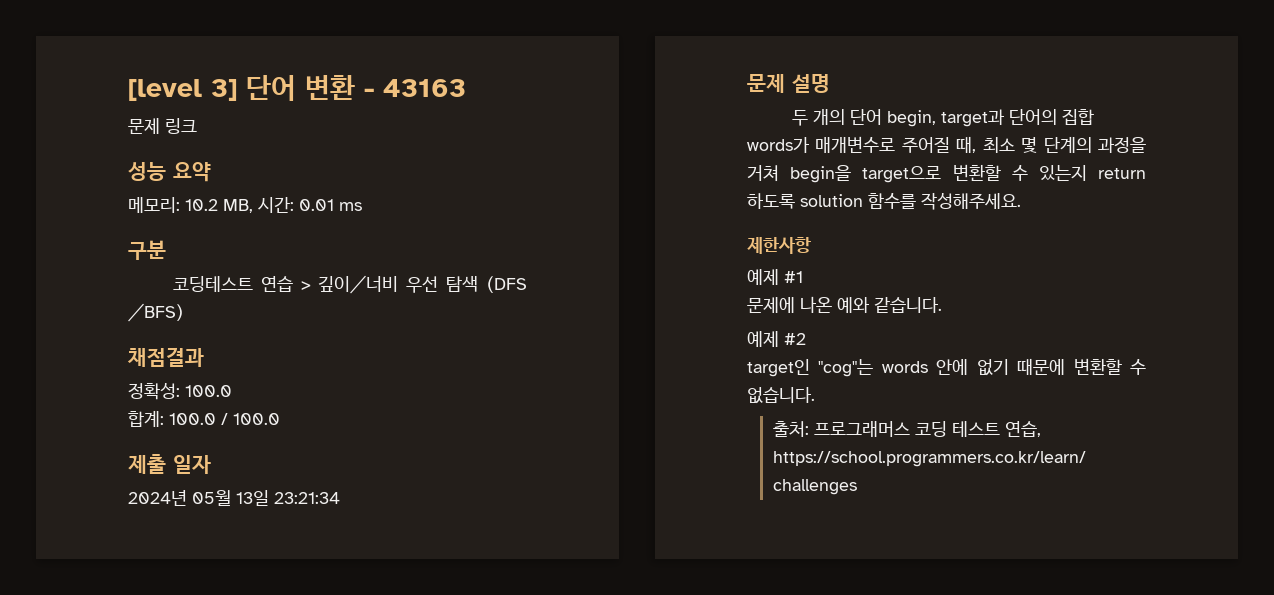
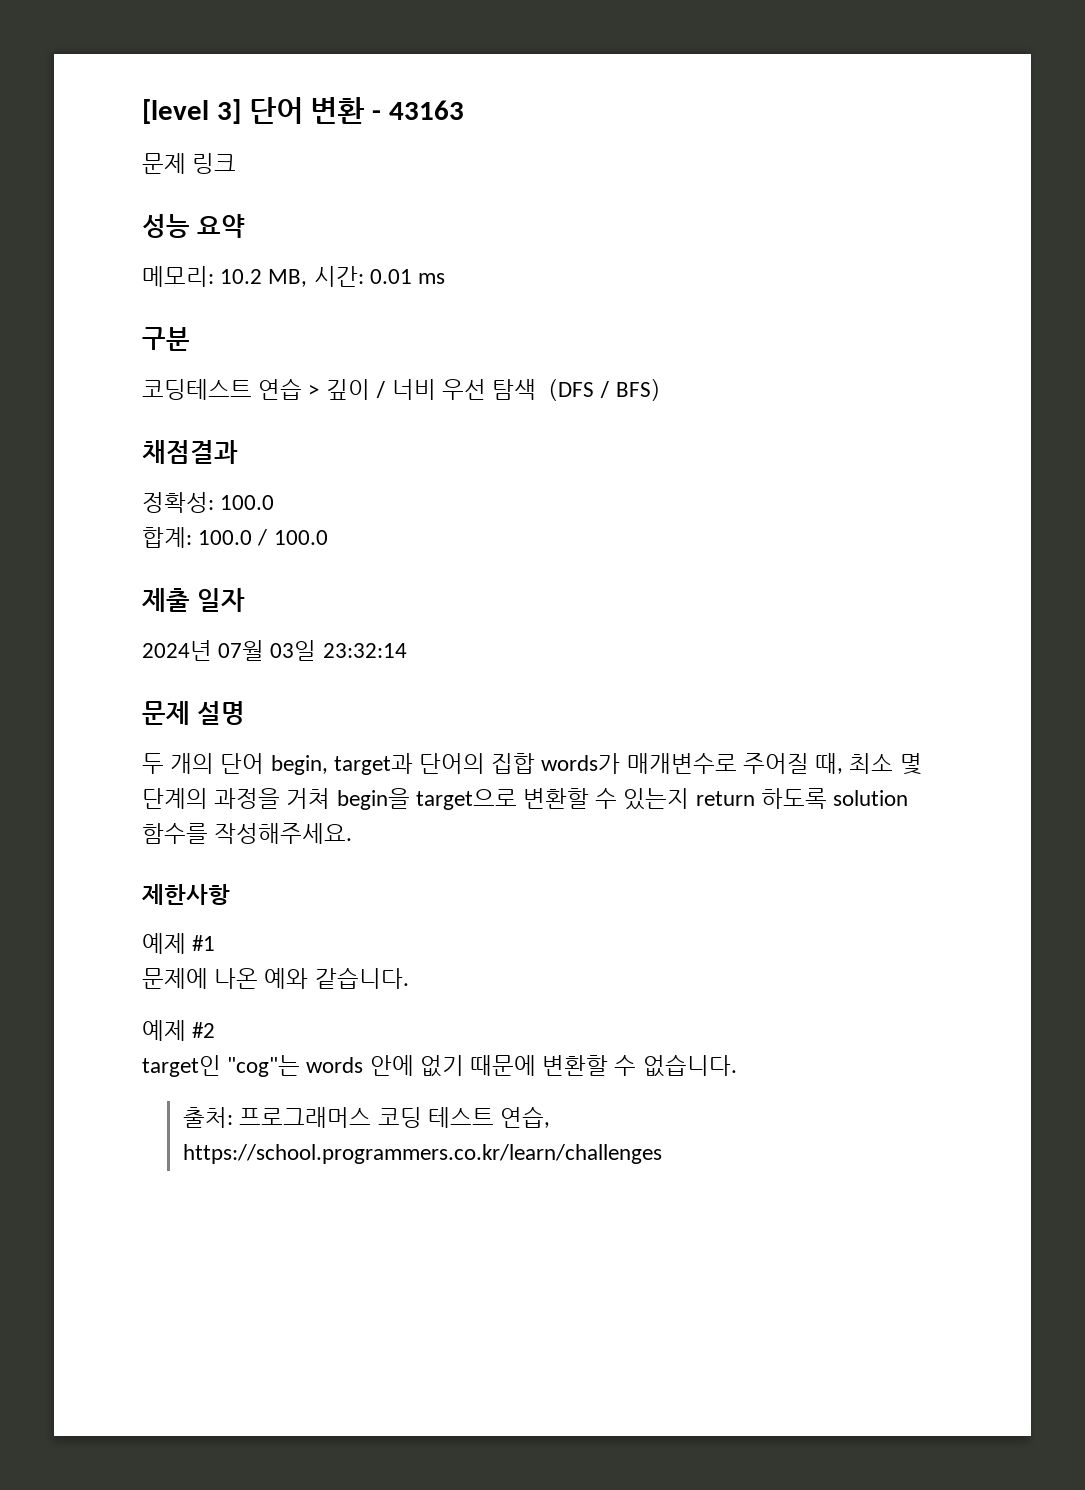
- 2024년 05월 13일 23:21:34
+ 2024년 07월 03일 23:32:14

